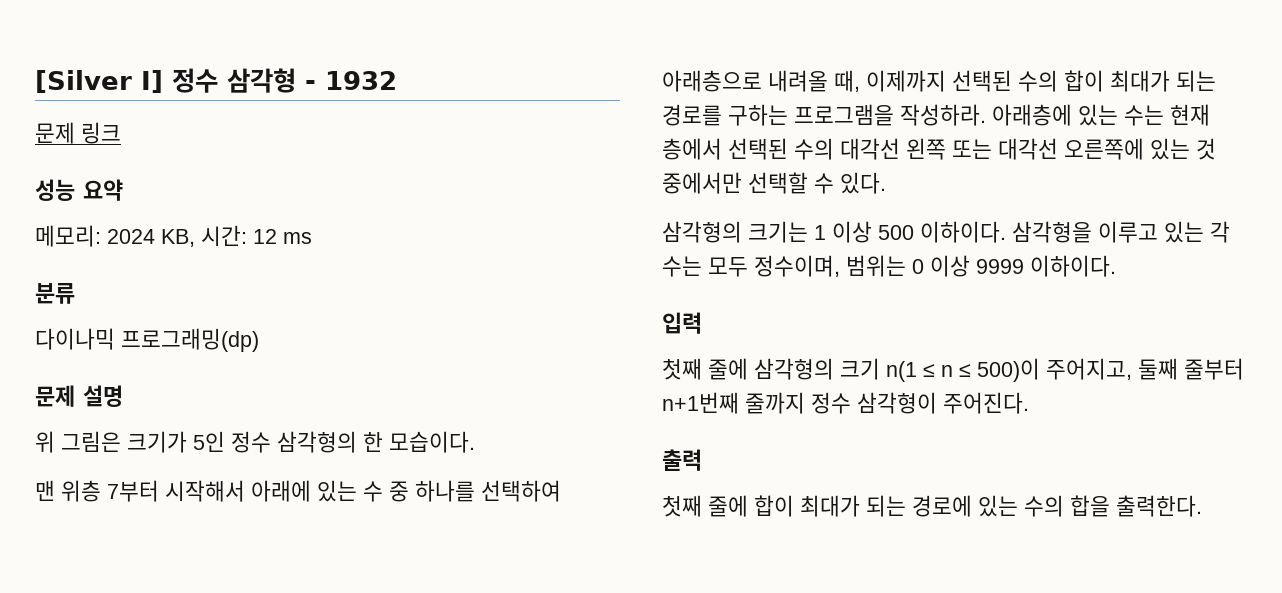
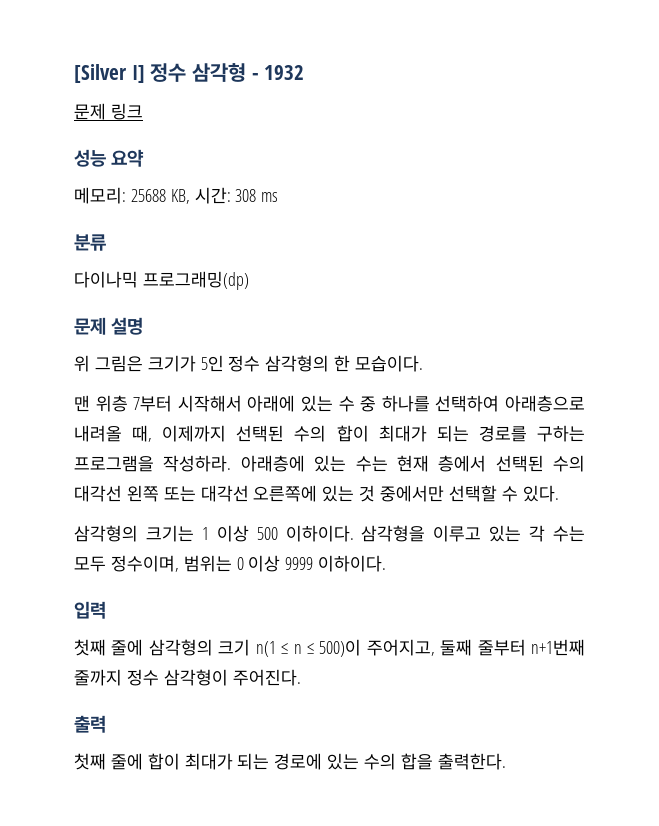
- 메모리: 2024 KB, 시간: 12 ms
+ 메모리: 25688 KB, 시간: 308 ms

